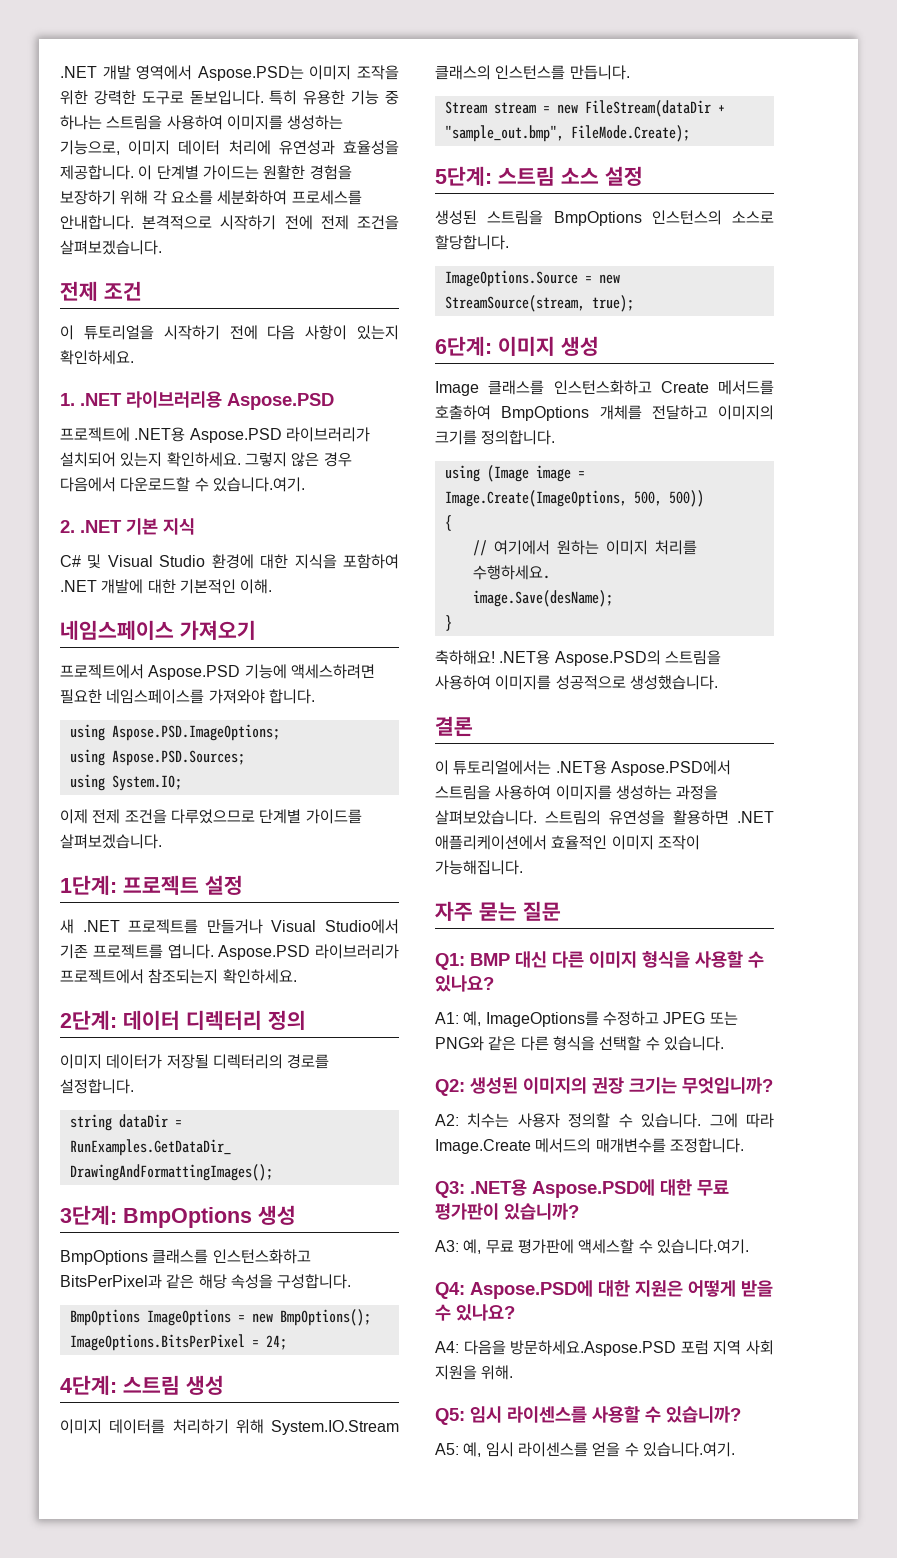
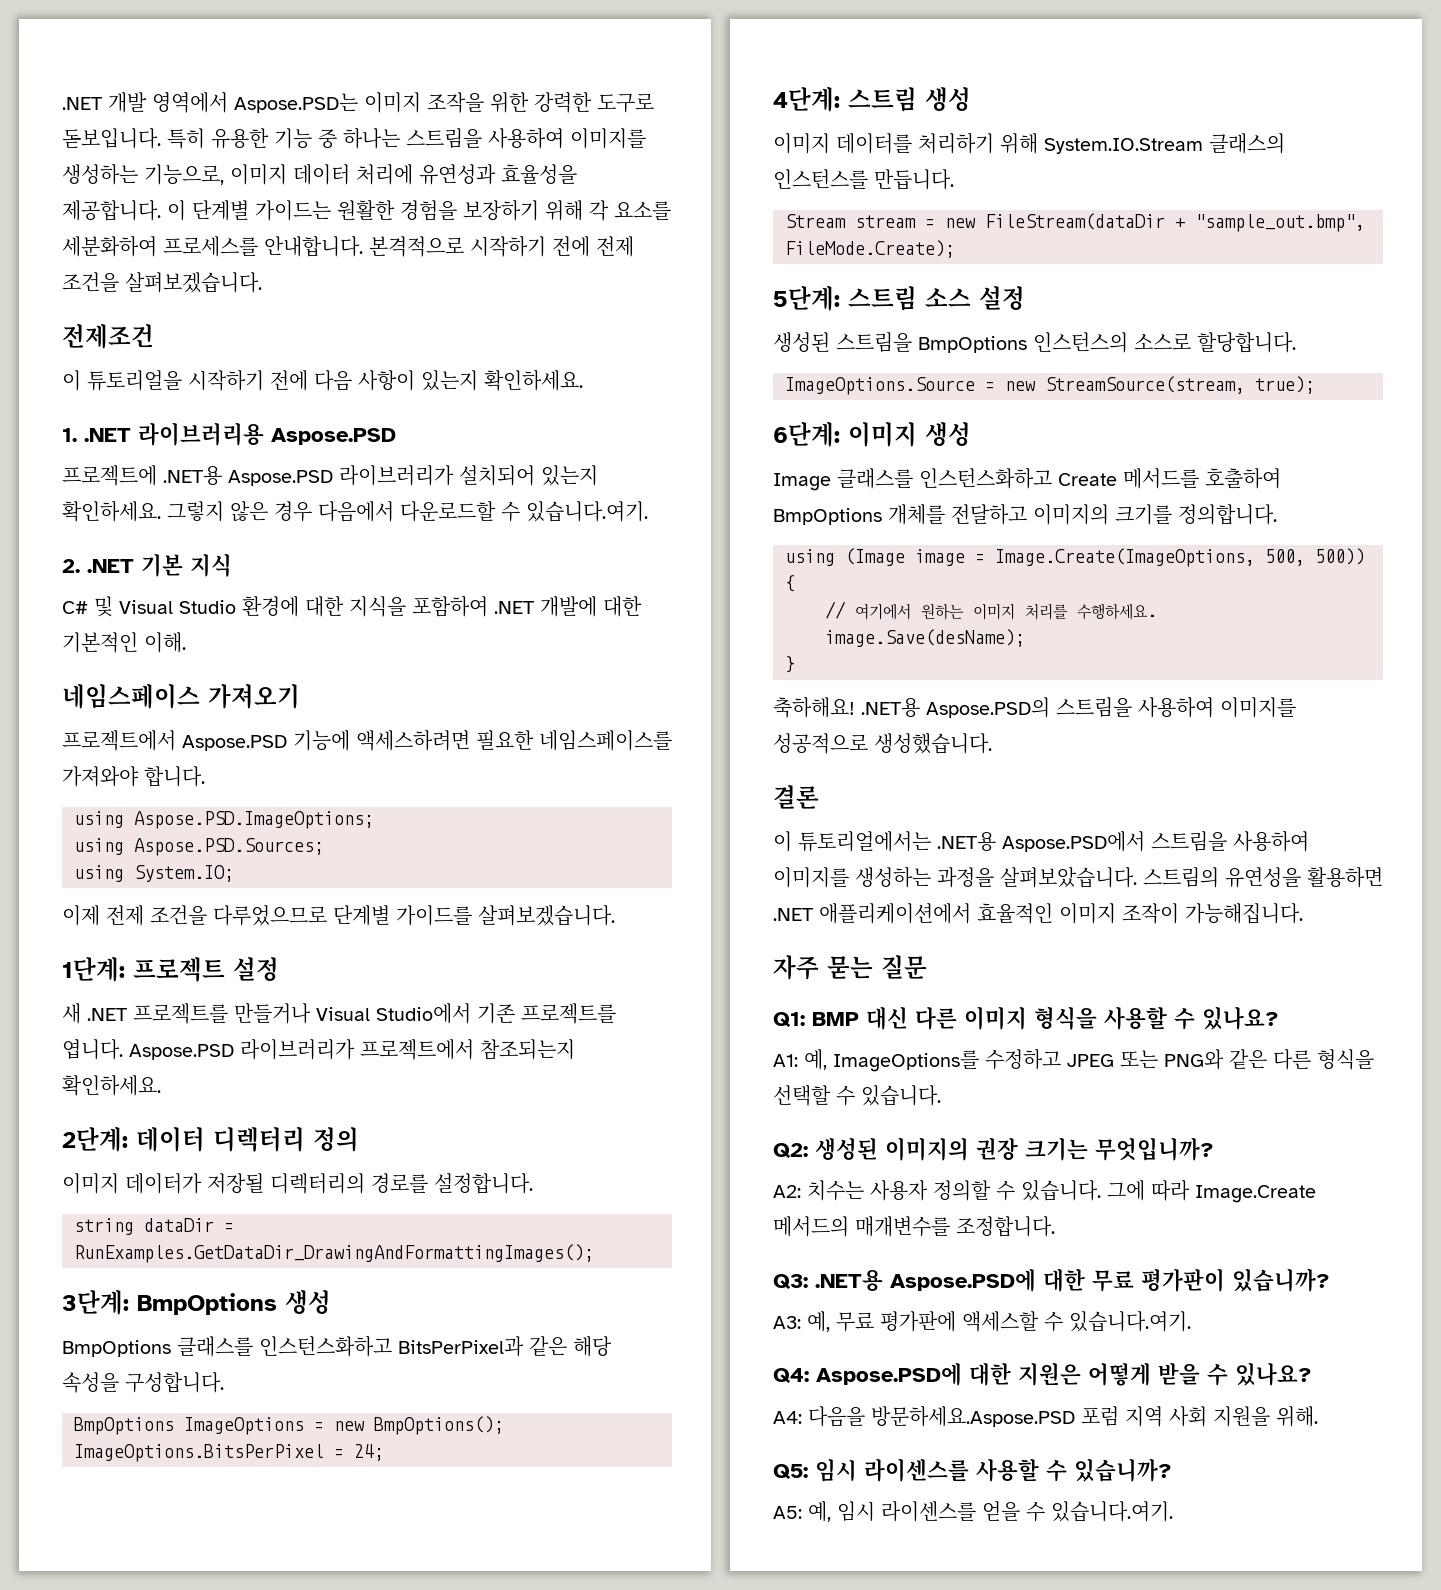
- 전제 조건
+ 전제조건

